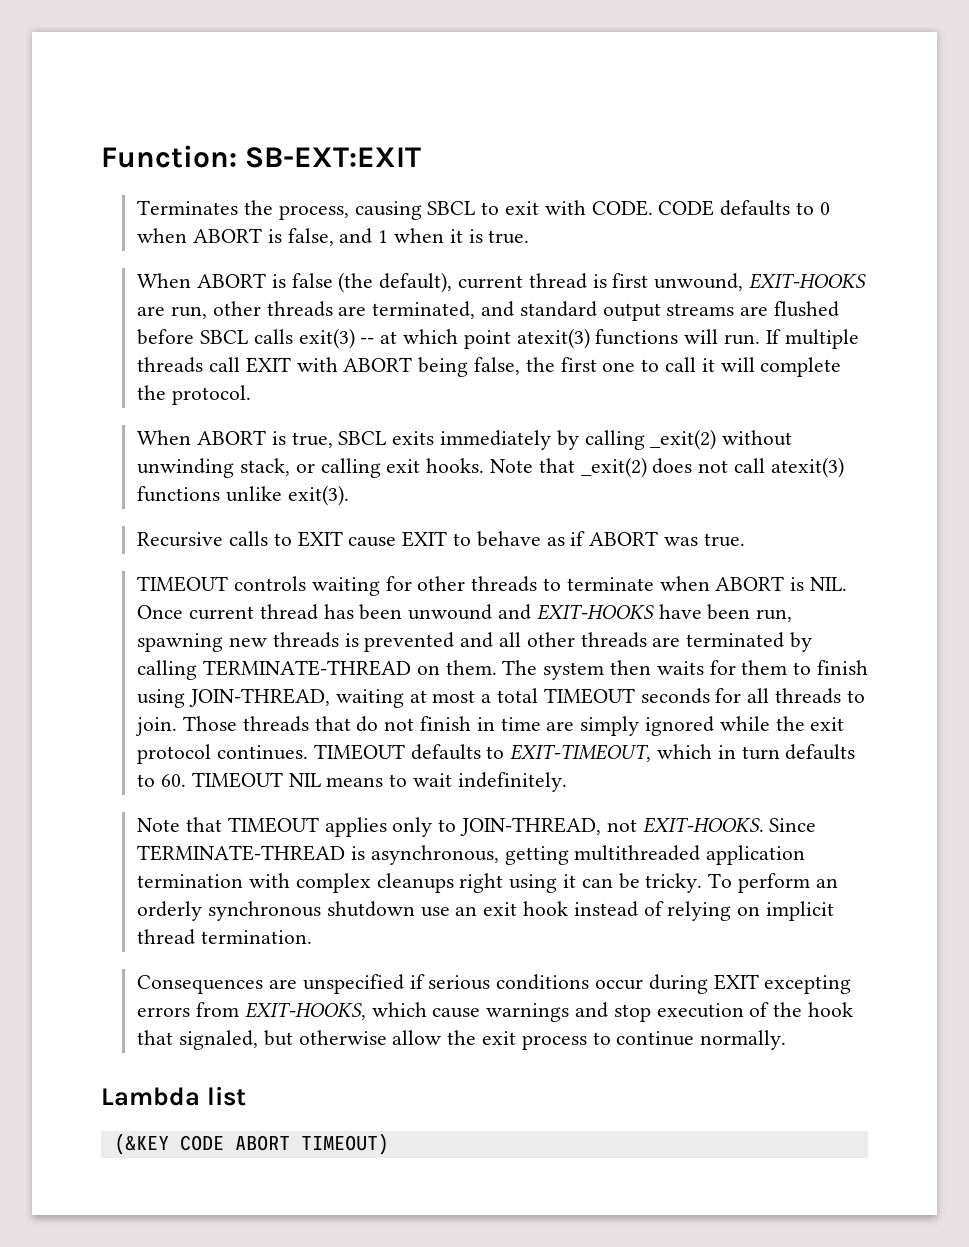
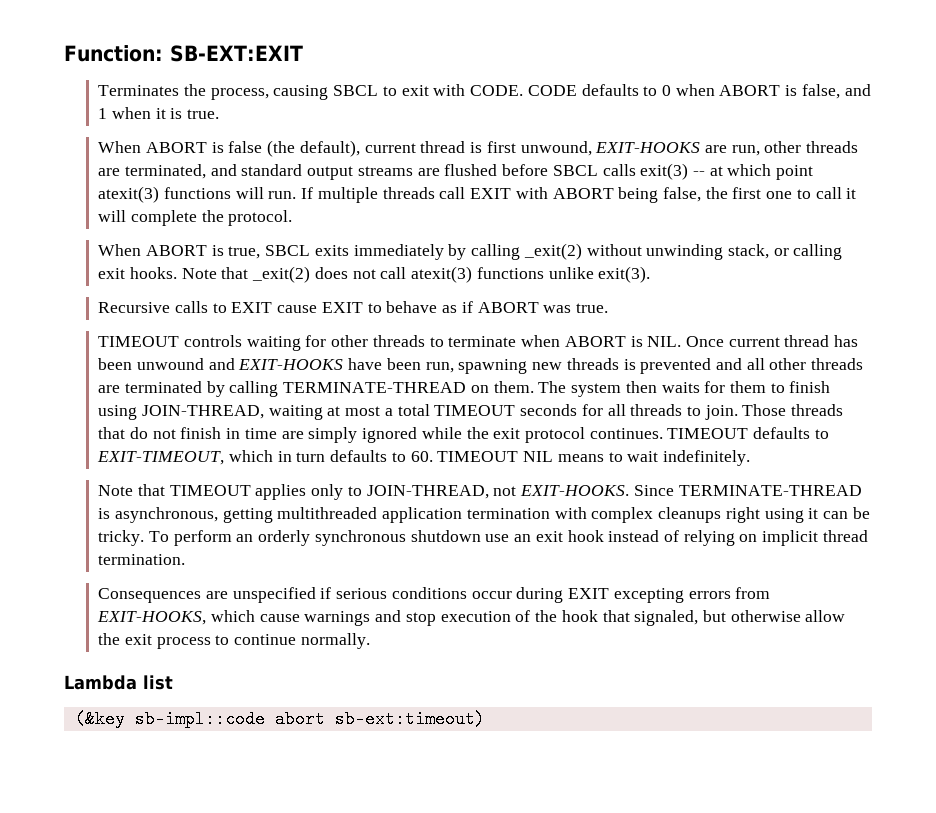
- (&KEY CODE ABORT TIMEOUT)
+ (&key sb-impl::code abort sb-ext:timeout)

